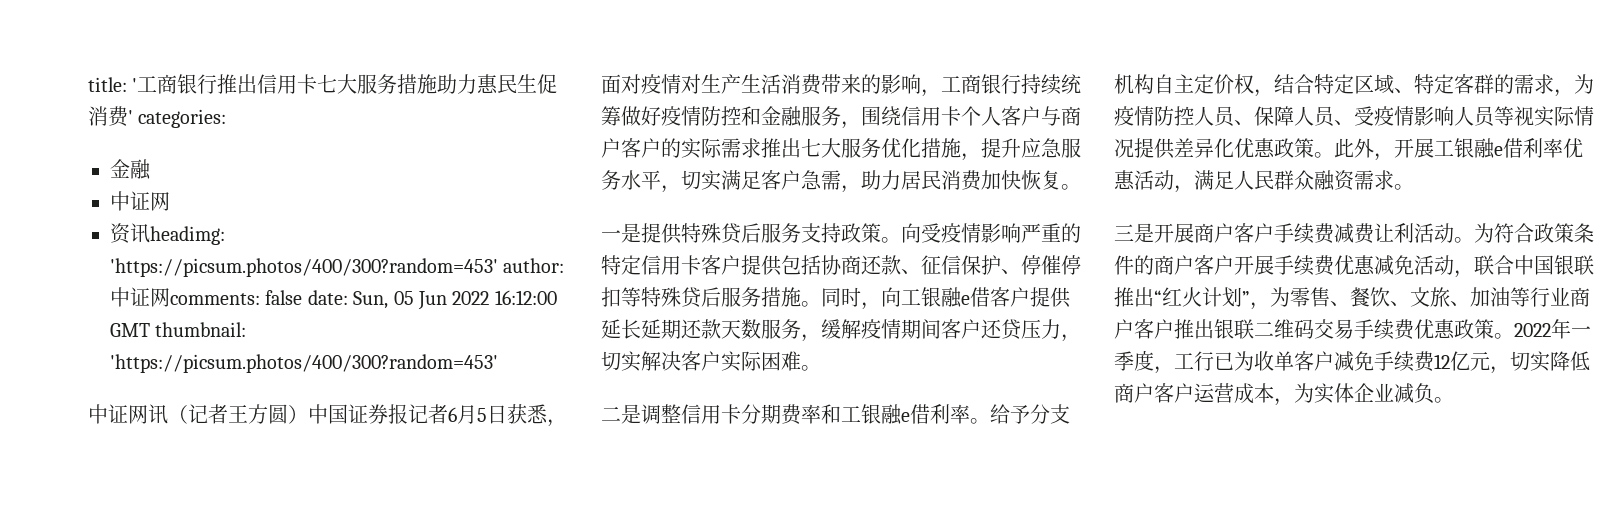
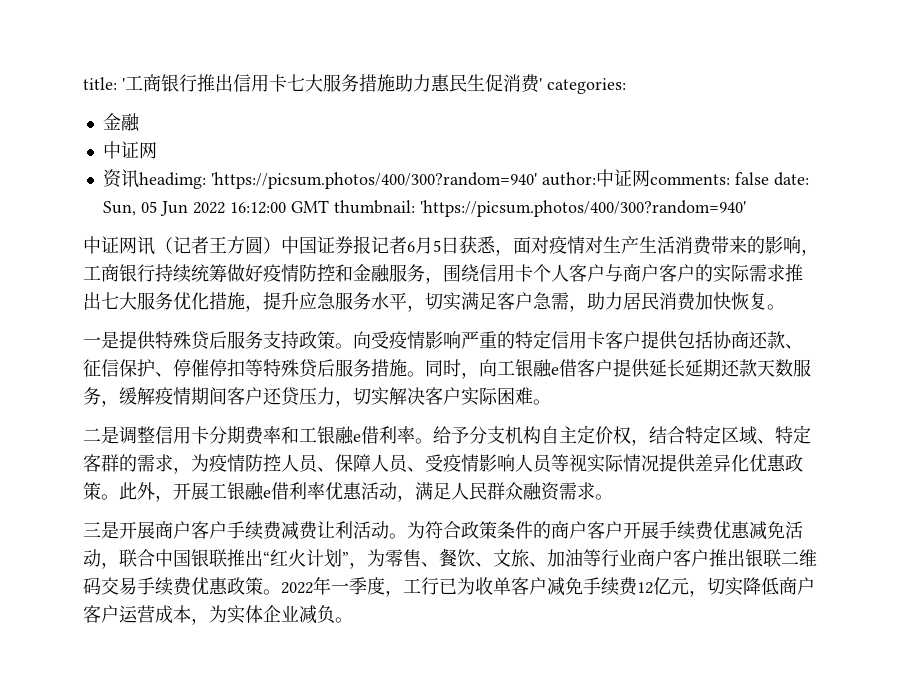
- 资讯headimg: 'https://picsum.photos/400/300?random=453' author:中证网comments: false date: Sun, 05 Jun 2022 16:12:00 GMT thumbnail: 'https://picsum.photos/400/300?random=453'
+ 资讯headimg: 'https://picsum.photos/400/300?random=940' author:中证网comments: false date: Sun, 05 Jun 2022 16:12:00 GMT thumbnail: 'https://picsum.photos/400/300?random=940'

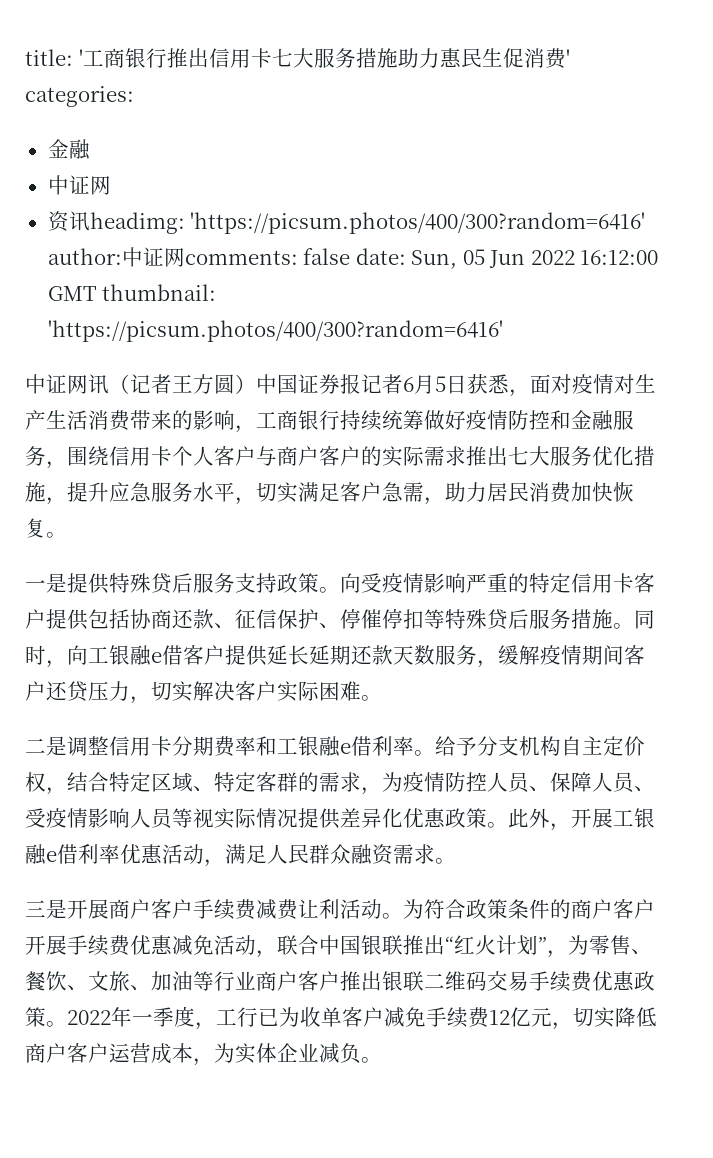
- 资讯headimg: 'https://picsum.photos/400/300?random=940' author:中证网comments: false date: Sun, 05 Jun 2022 16:12:00 GMT thumbnail: 'https://picsum.photos/400/300?random=940'
+ 资讯headimg: 'https://picsum.photos/400/300?random=6416' author:中证网comments: false date: Sun, 05 Jun 2022 16:12:00 GMT thumbnail: 'https://picsum.photos/400/300?random=6416'

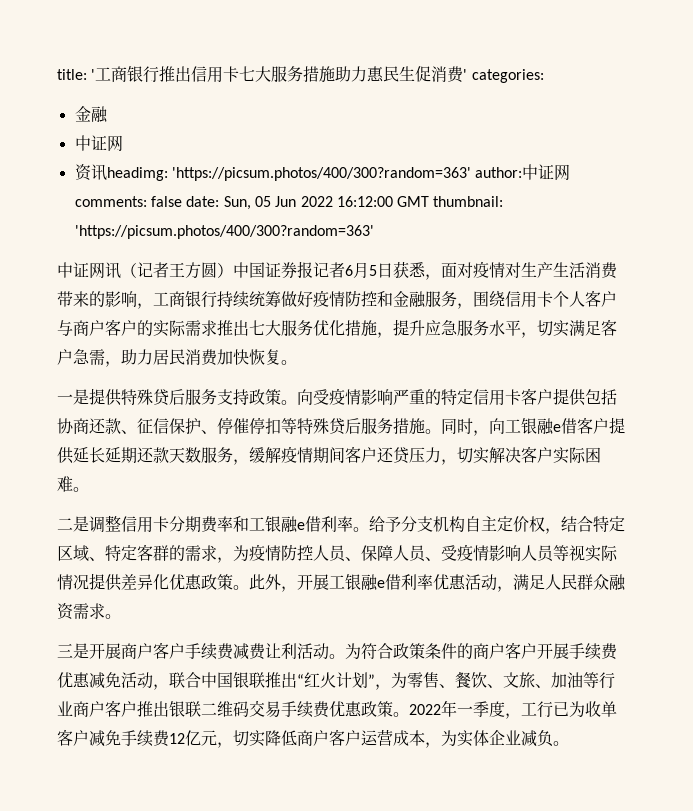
- 资讯headimg: 'https://picsum.photos/400/300?random=6416' author:中证网comments: false date: Sun, 05 Jun 2022 16:12:00 GMT thumbnail: 'https://picsum.photos/400/300?random=6416'
+ 资讯headimg: 'https://picsum.photos/400/300?random=363' author:中证网comments: false date: Sun, 05 Jun 2022 16:12:00 GMT thumbnail: 'https://picsum.photos/400/300?random=363'

